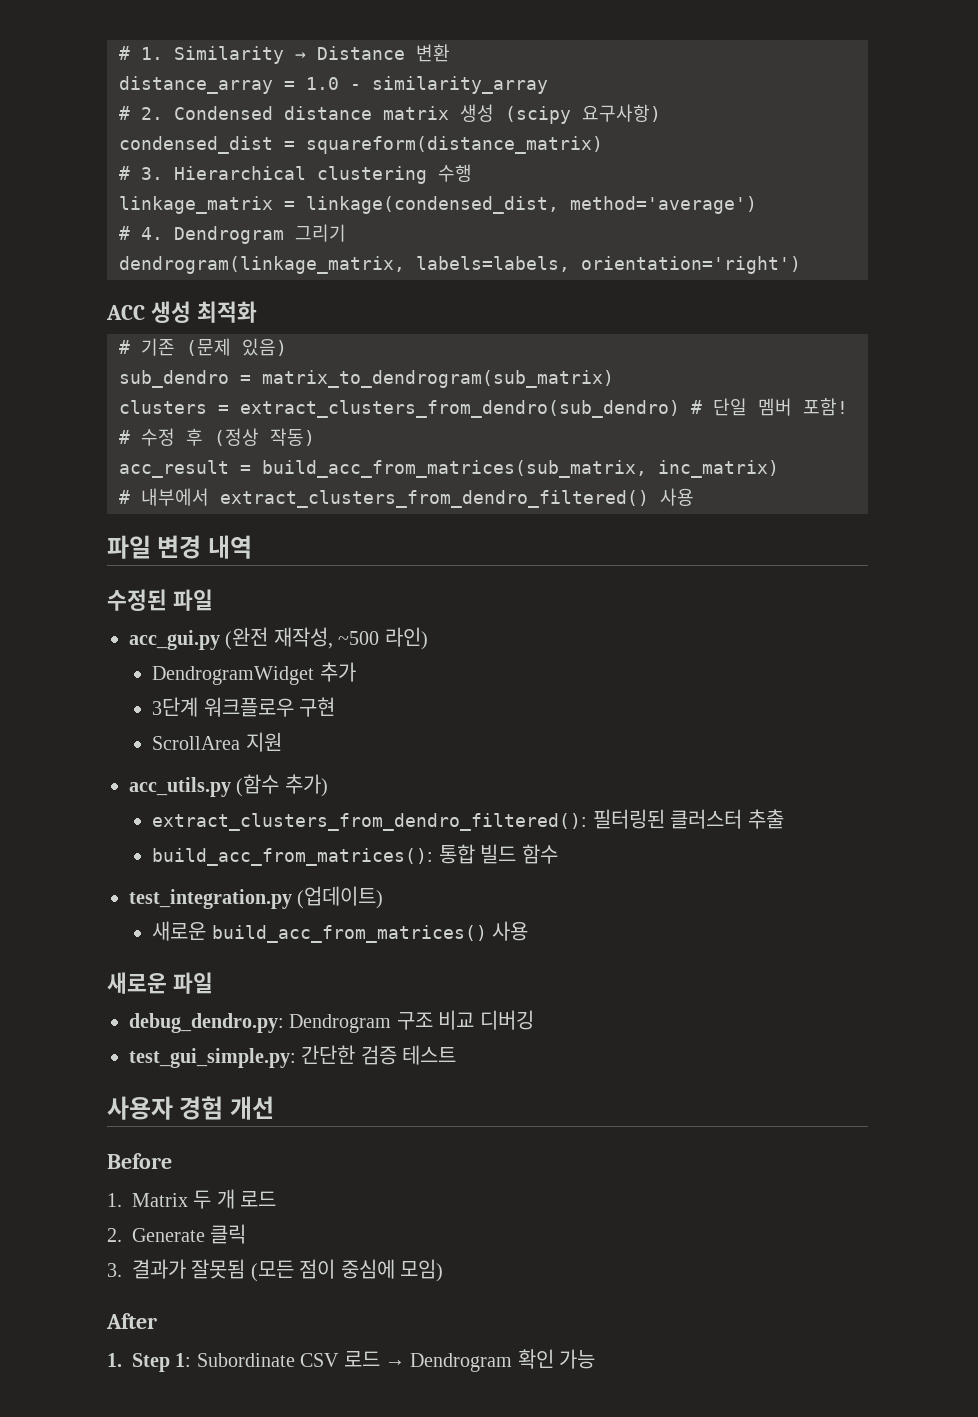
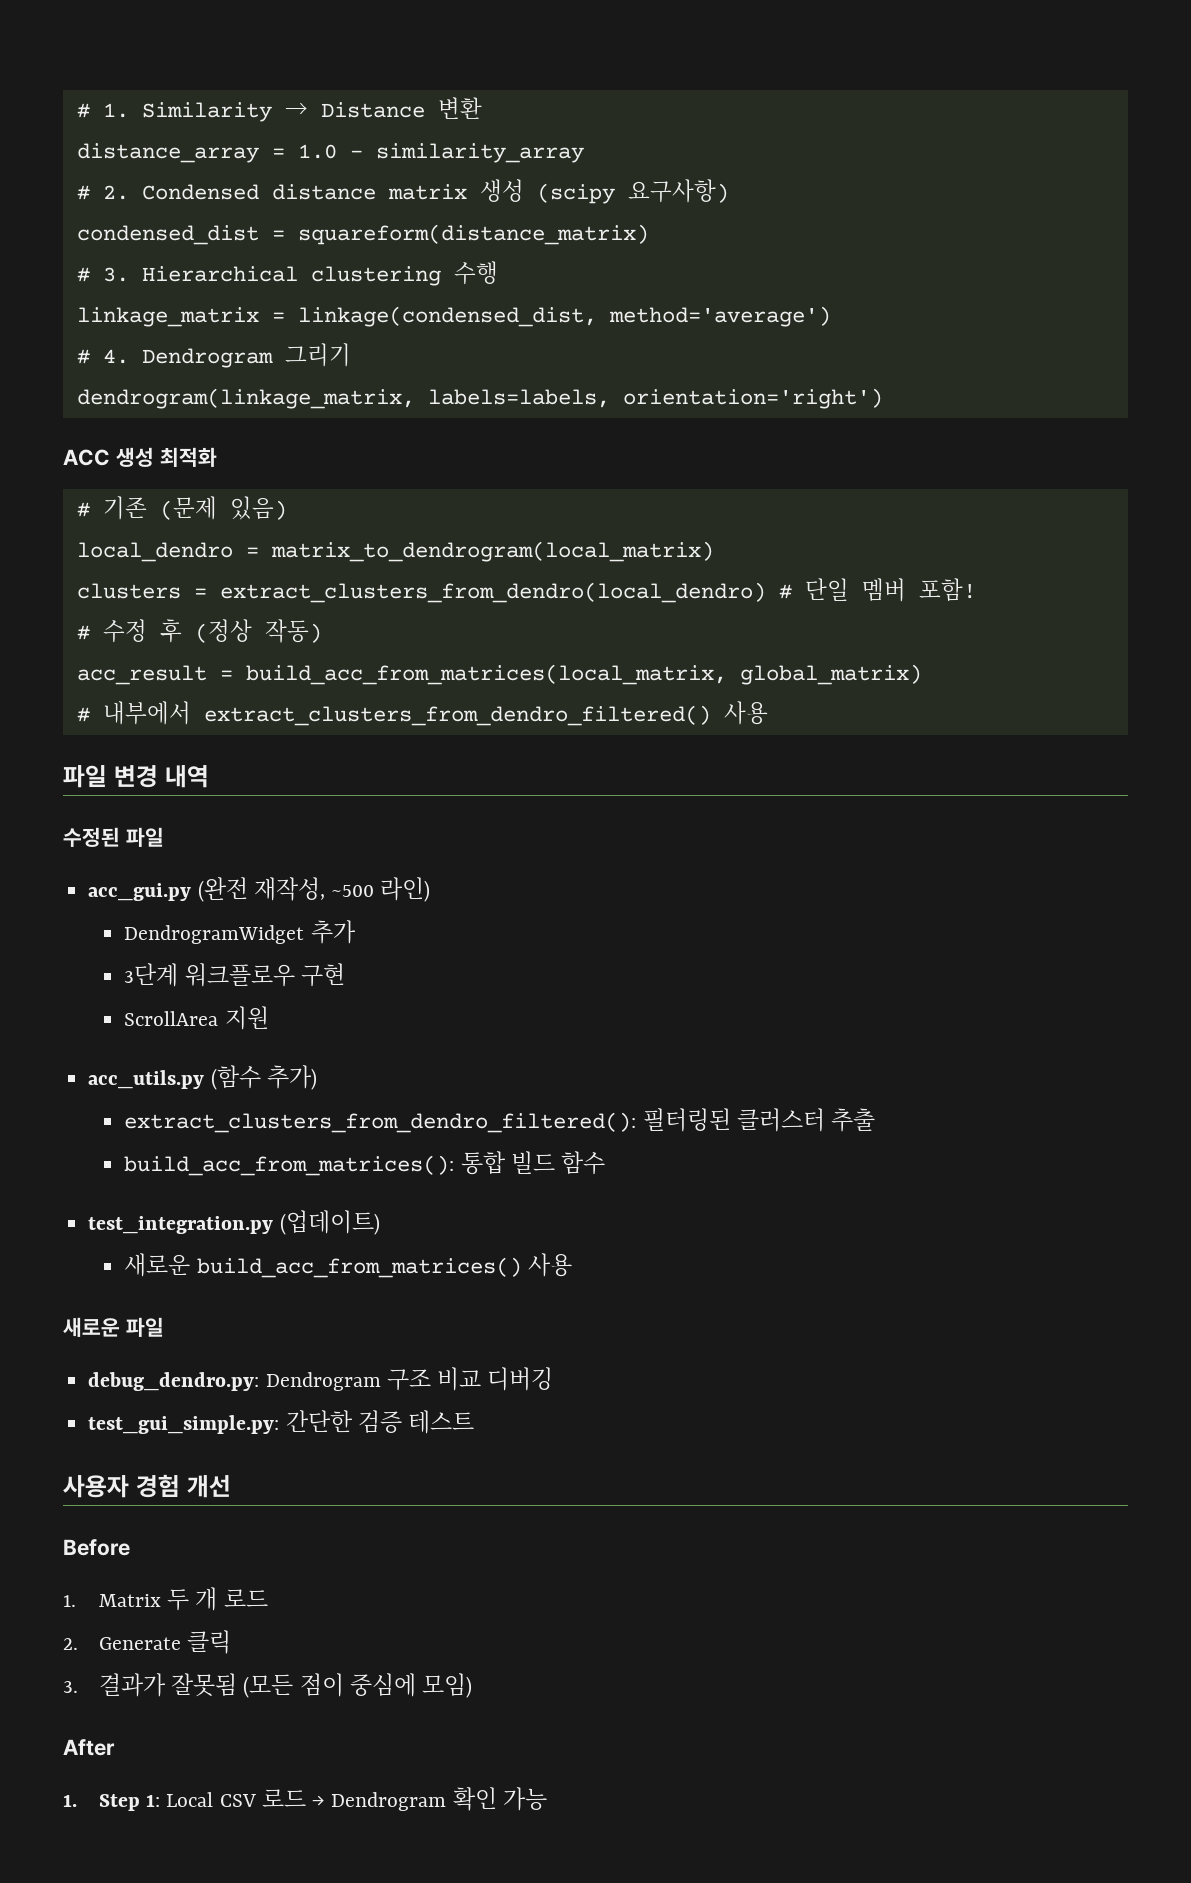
- sub_dendro = matrix_to_dendrogram(sub_matrix)
+ local_dendro = matrix_to_dendrogram(local_matrix)
- clusters = extract_clusters_from_dendro(sub_dendro) # 단일 멤버 포함!
+ clusters = extract_clusters_from_dendro(local_dendro) # 단일 멤버 포함!
- acc_result = build_acc_from_matrices(sub_matrix, inc_matrix)
+ acc_result = build_acc_from_matrices(local_matrix, global_matrix)
- 1. Step 1: Subordinate CSV 로드 → Dendrogram 확인 가능
+ 1. Step 1: Local CSV 로드 → Dendrogram 확인 가능

